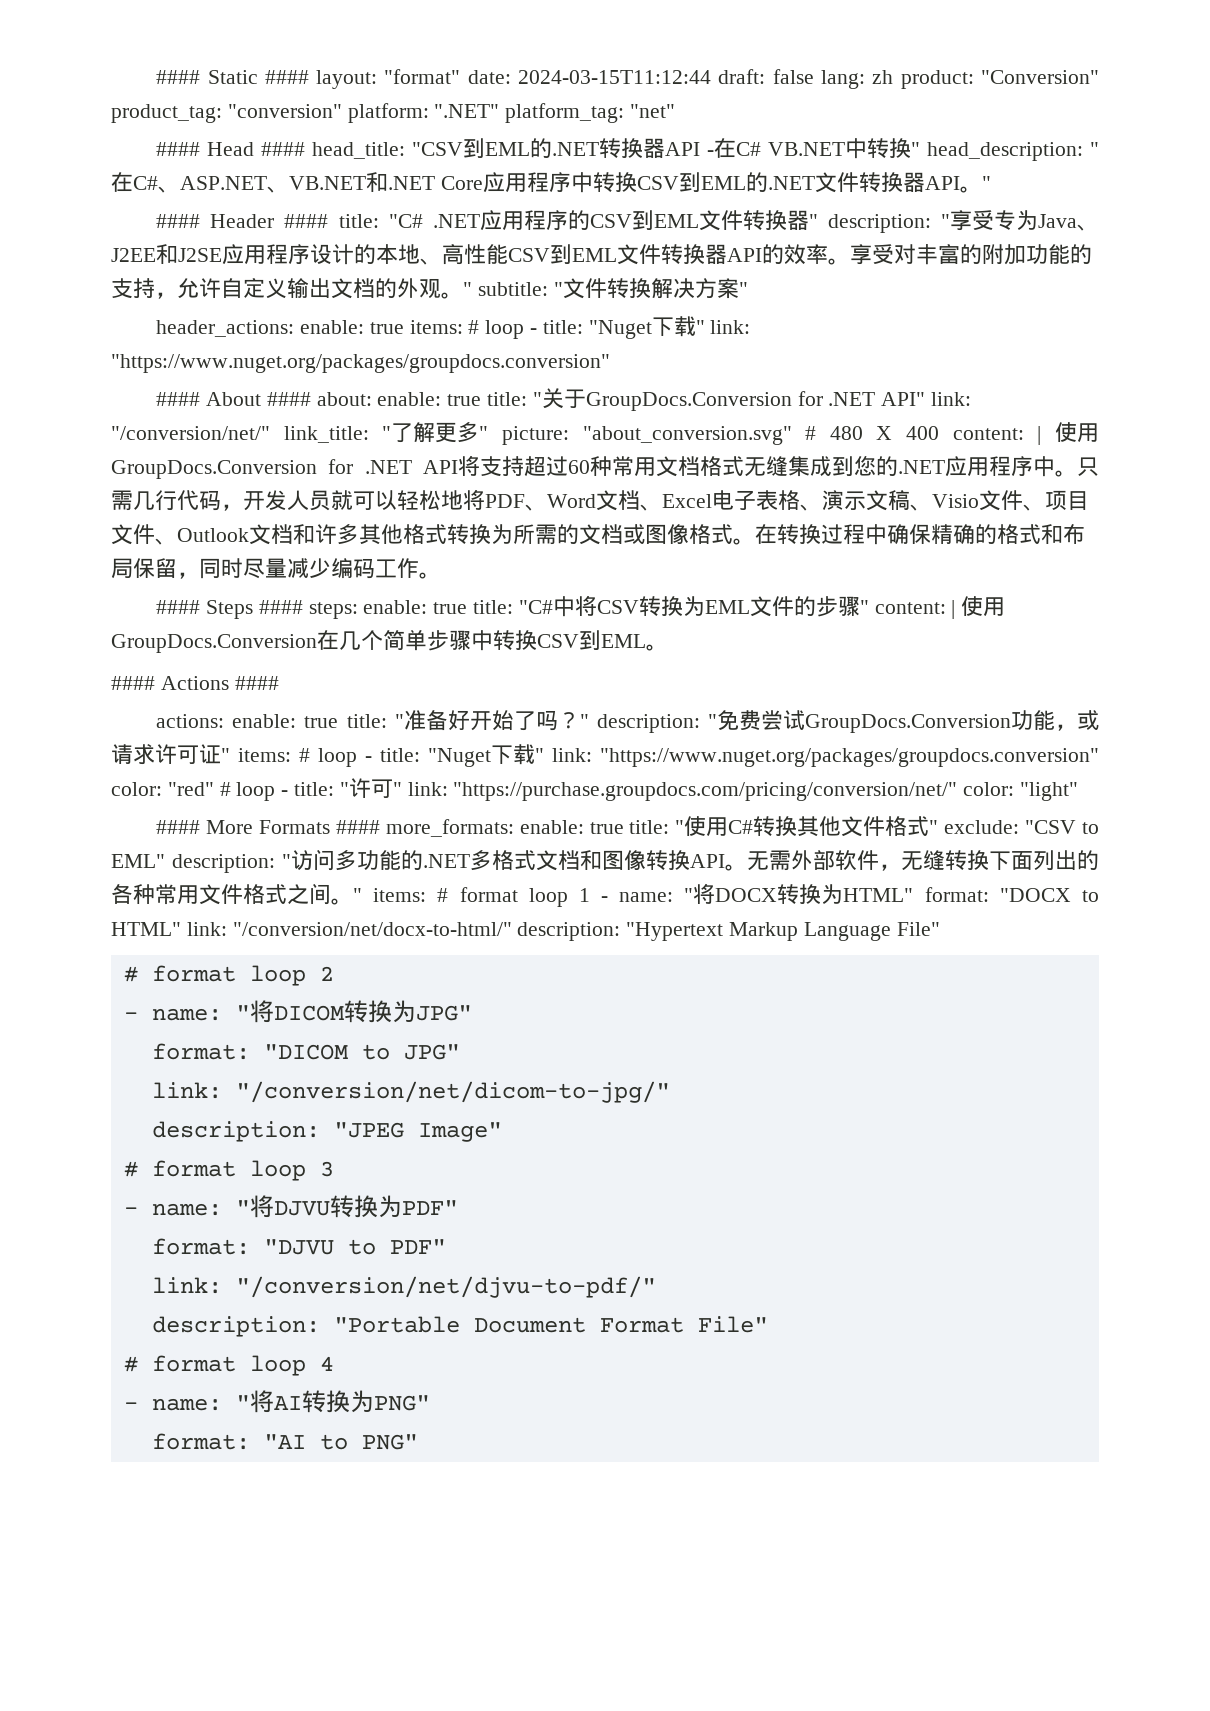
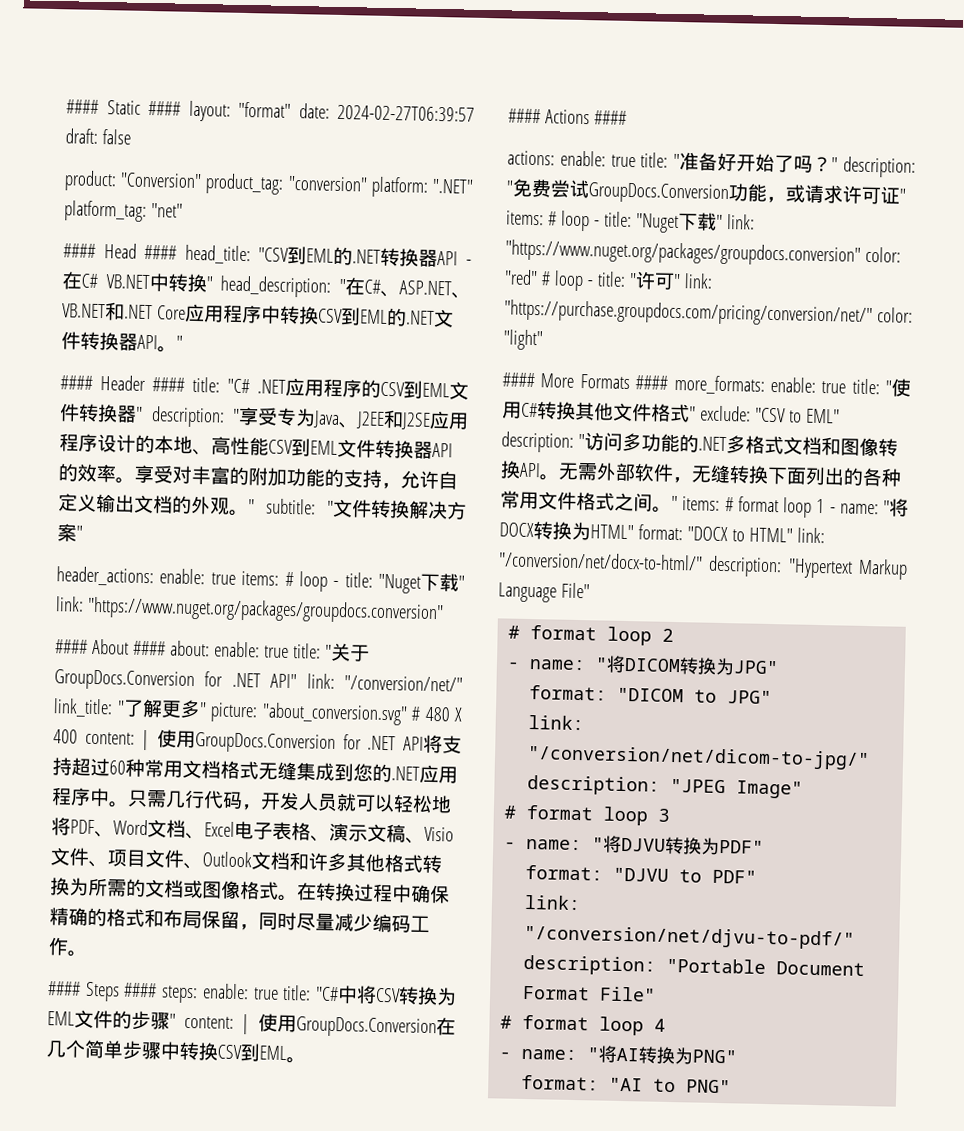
- #### Static #### layout: "format" date: 2024-03-15T11:12:44 draft: false lang: zh product: "Conversion" product_tag: "conversion" platform: ".NET" platform_tag: "net"
+ #### Static #### layout: "format" date: 2024-02-27T06:39:57 draft: false
+ product: "Conversion" product_tag: "conversion" platform: ".NET" platform_tag: "net"

